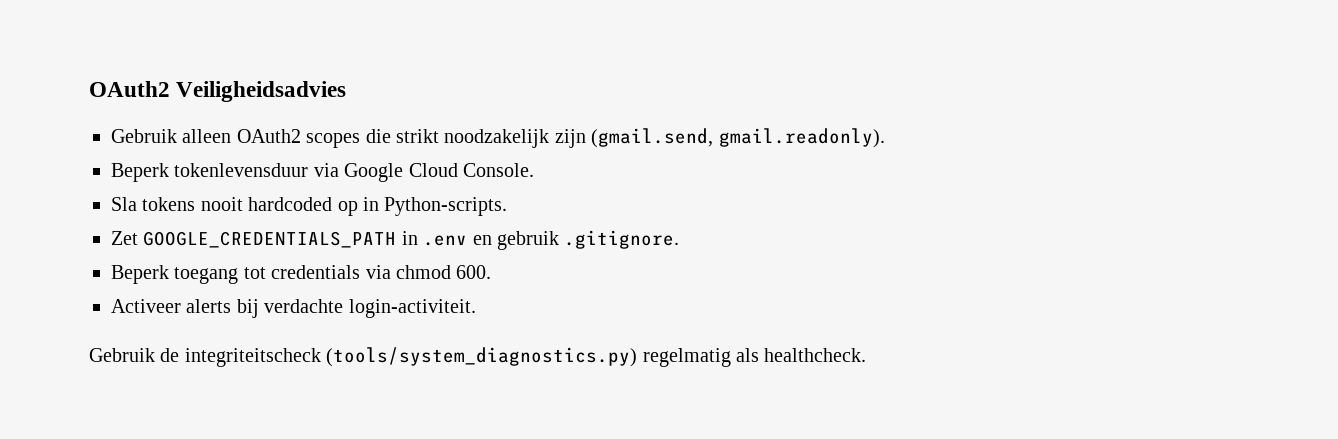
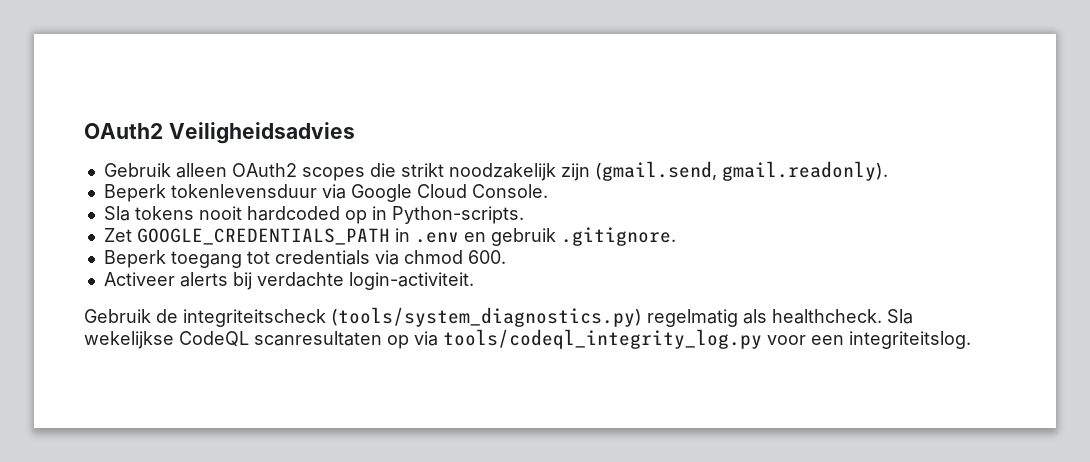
+ Sla wekelijkse CodeQL scanresultaten op via tools/codeql_integrity_log.py voor een integriteitslog.

